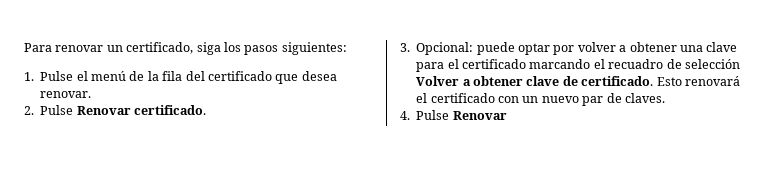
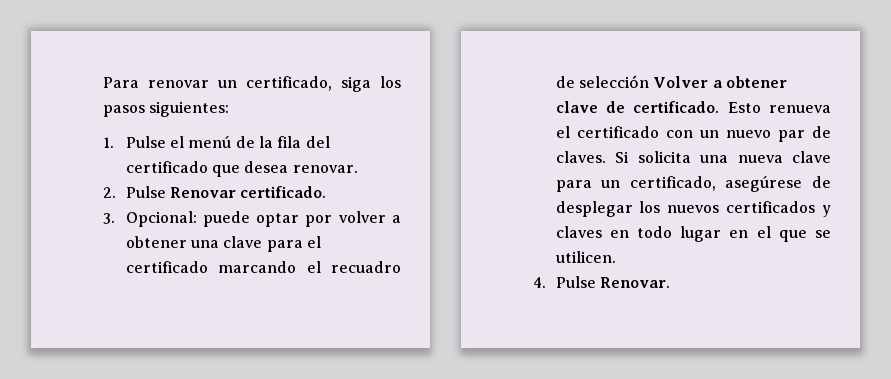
- Esto renovará el certificado con un nuevo par de claves.
+ Esto renueva el certificado con un nuevo par de claves. Si solicita una nueva clave para un certificado, asegúrese de desplegar los nuevos certificados y claves en todo lugar en el que se utilicen.
- 4. Pulse Renovar
+ 4. Pulse Renovar.

